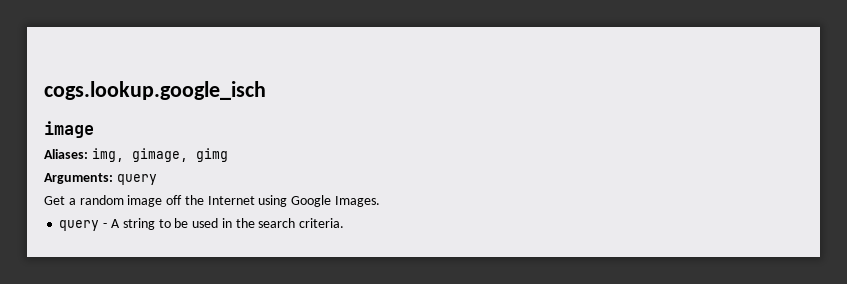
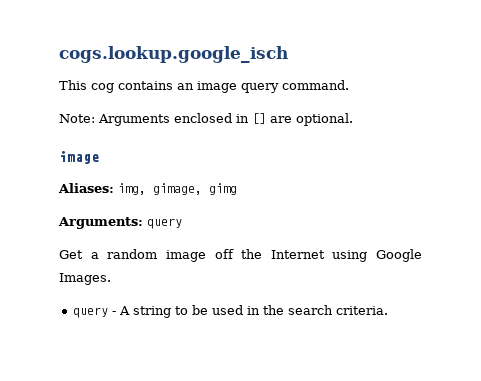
+ This cog contains an image query command.
+ Note: Arguments enclosed in [] are optional.

